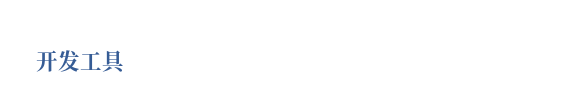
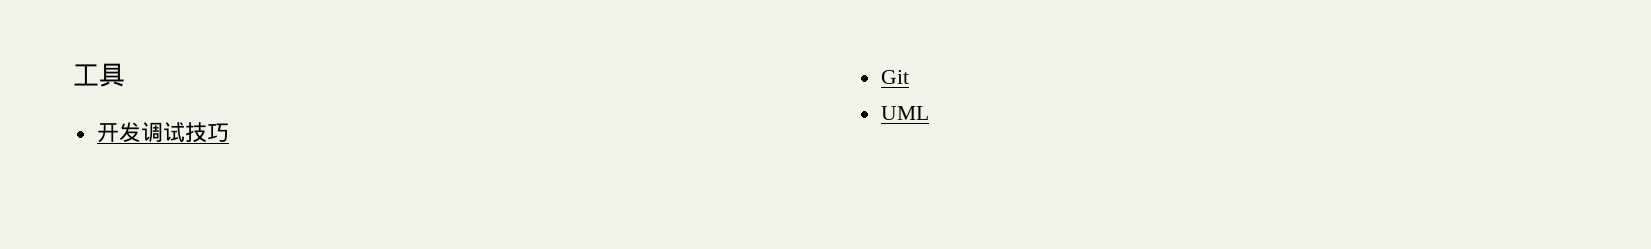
- 开发工具
+ 工具
+ 开发调试技巧
+ Git
+ UML

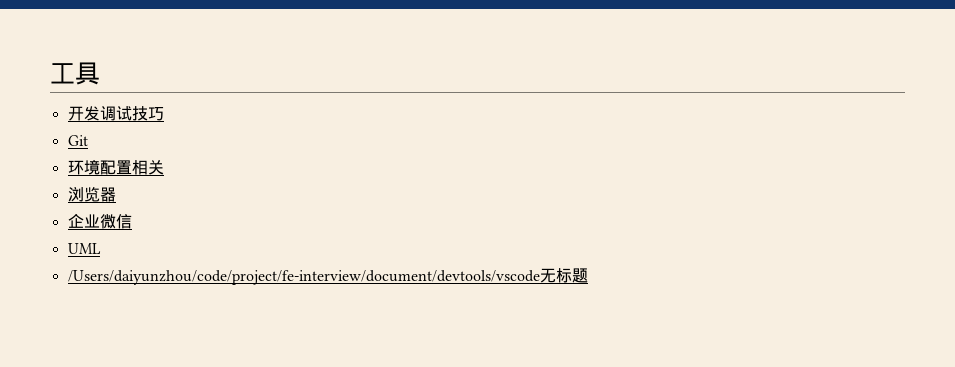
+ 环境配置相关
+ 浏览器
+ 企业微信
+ /Users/daiyunzhou/code/project/fe-interview/document/devtools/vscode无标题

